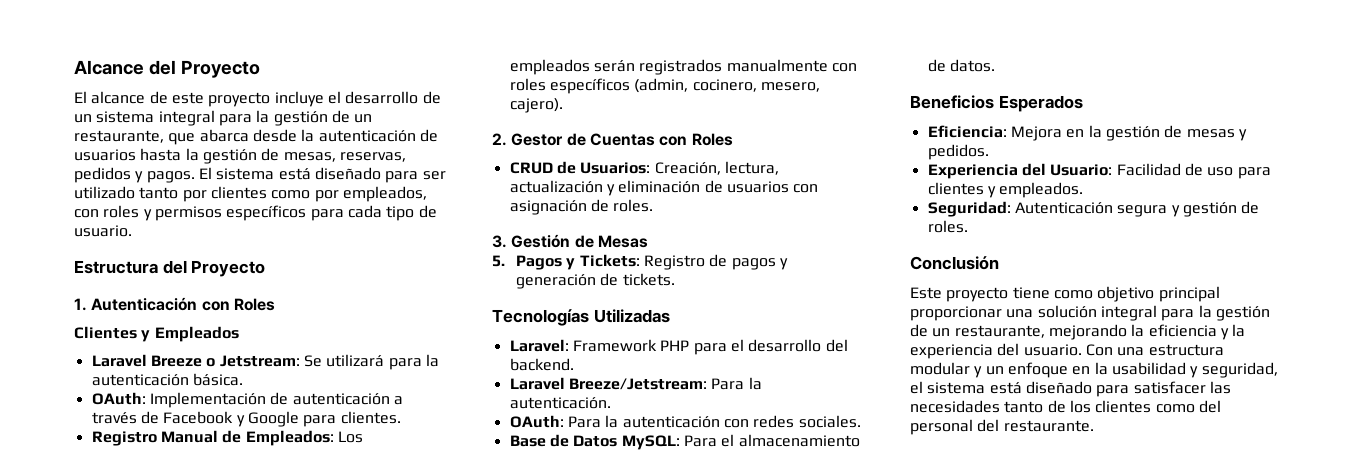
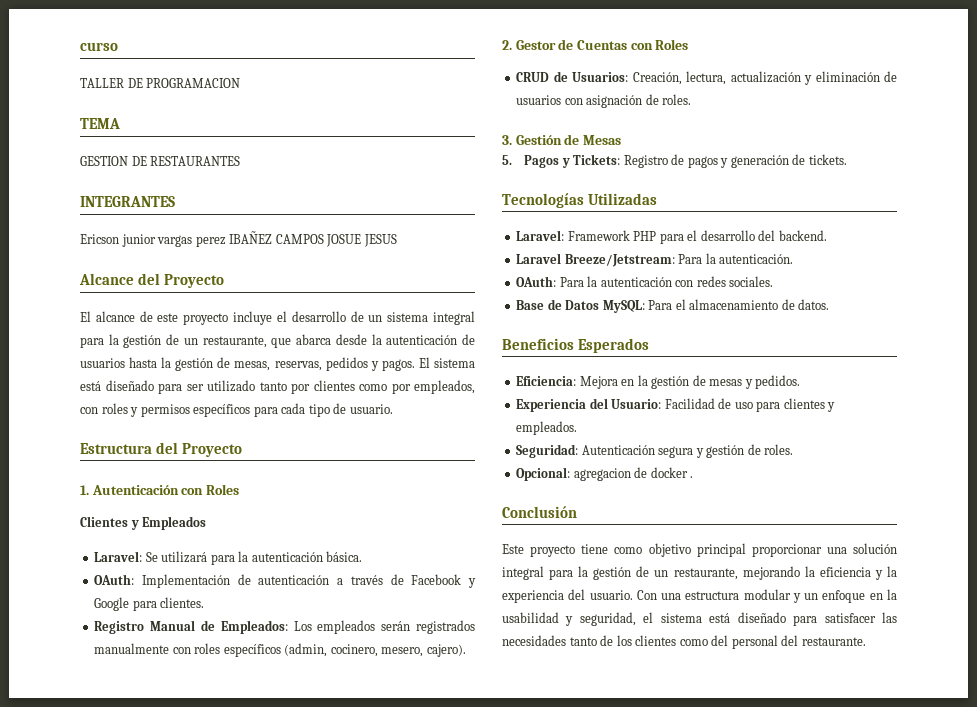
+ curso
+ TALLER DE PROGRAMACION
+ TEMA
+ GESTION DE RESTAURANTES
+ INTEGRANTES
+ Ericson junior vargas perez IBAÑEZ CAMPOS JOSUE JESUS
- Laravel Breeze o Jetstream: Se utilizará para la autenticación básica.
+ Laravel: Se utilizará para la autenticación básica.
+ Opcional: agregacion de docker .

